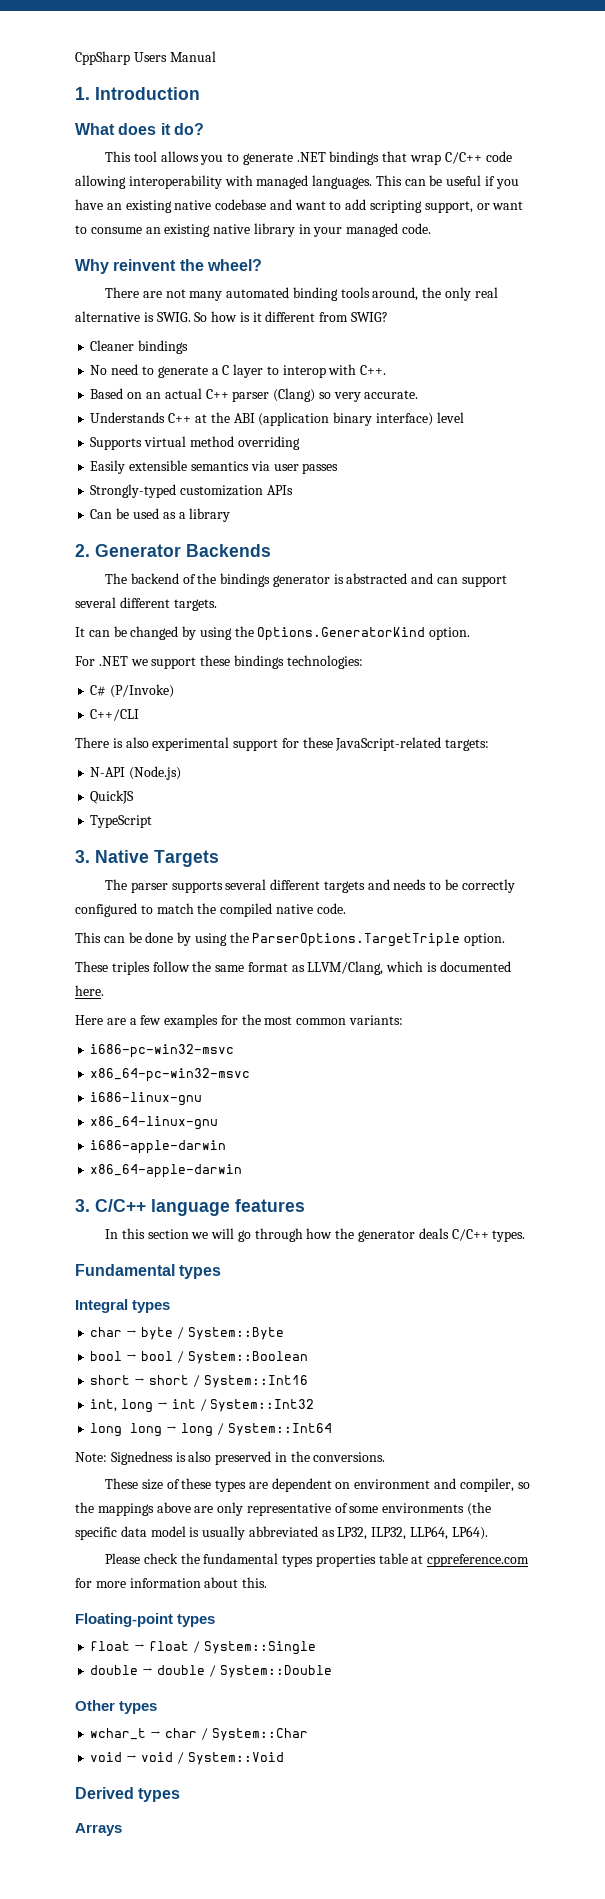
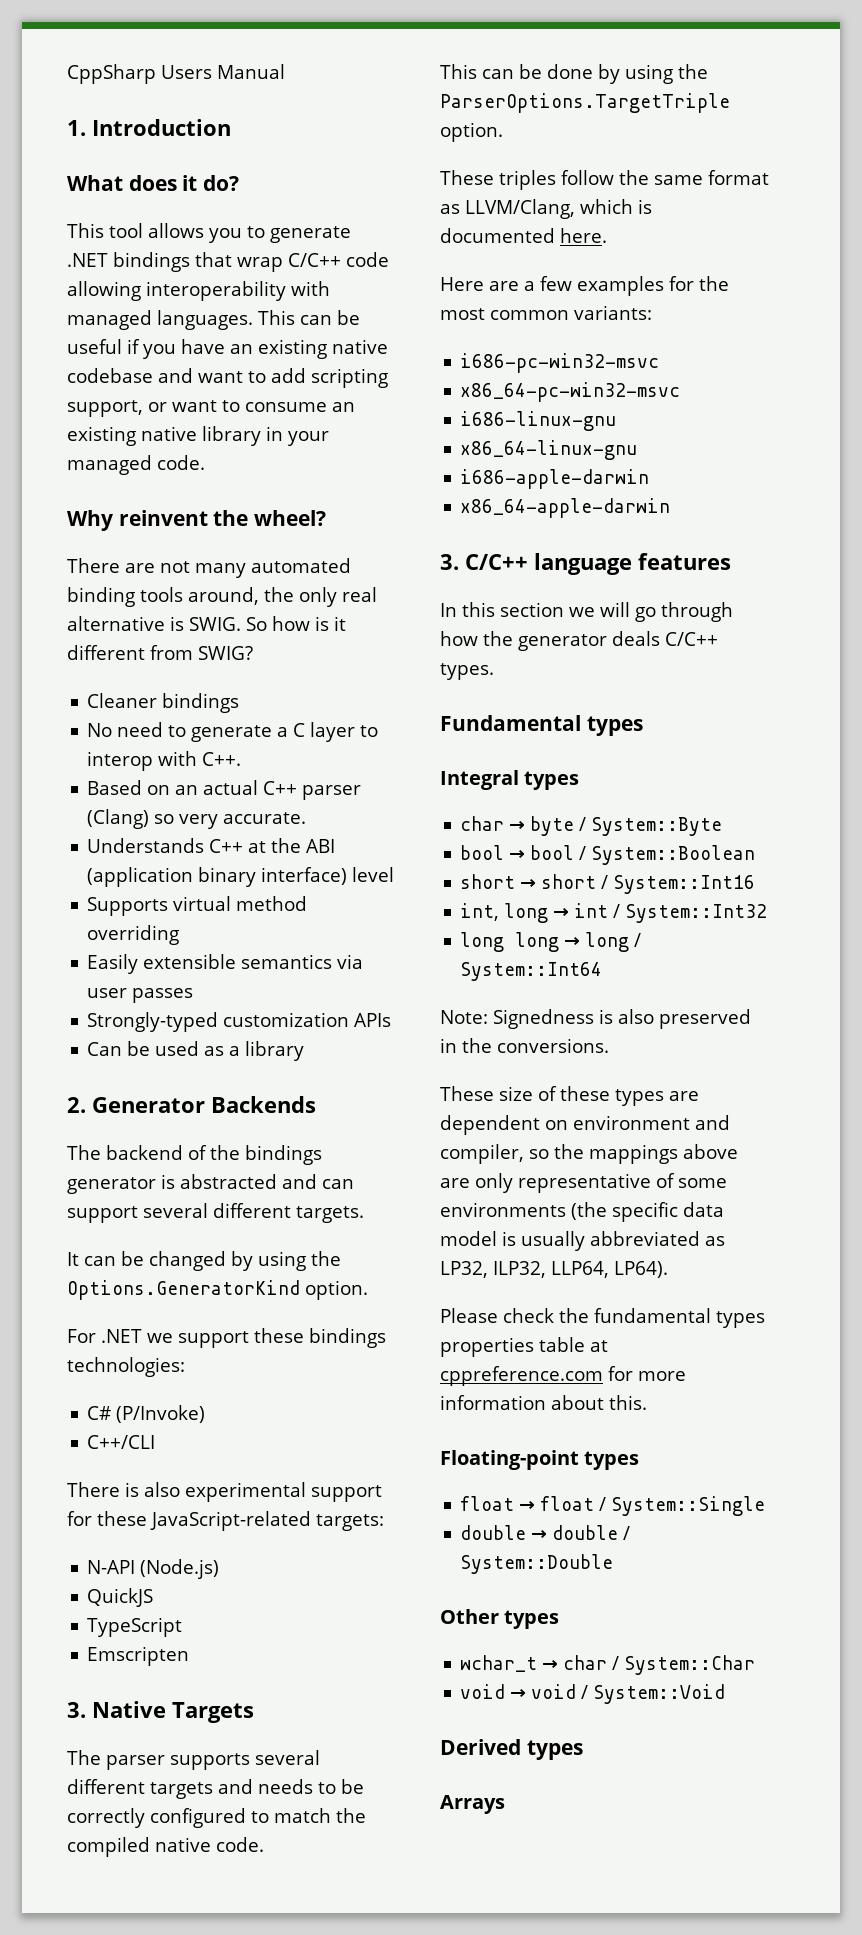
+ Emscripten

